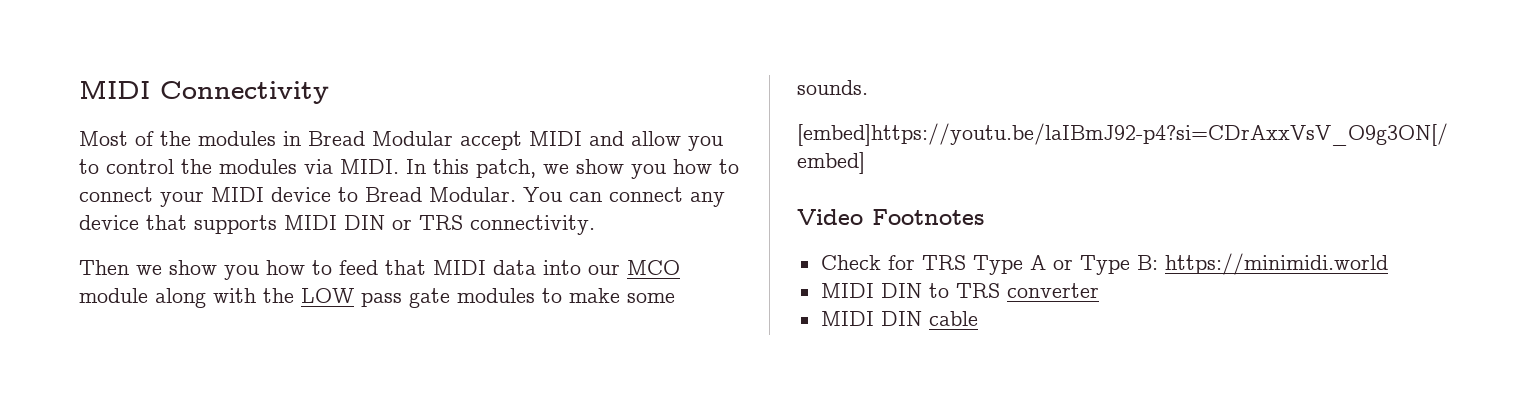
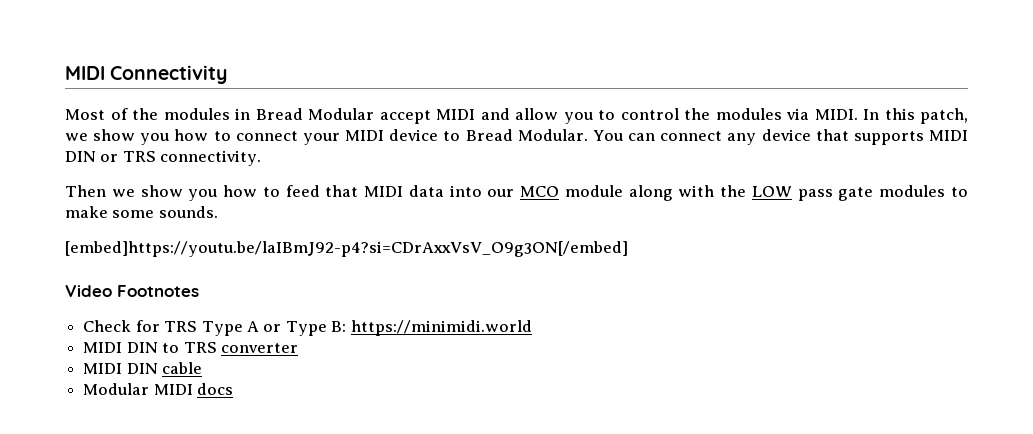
+ Modular MIDI docs

